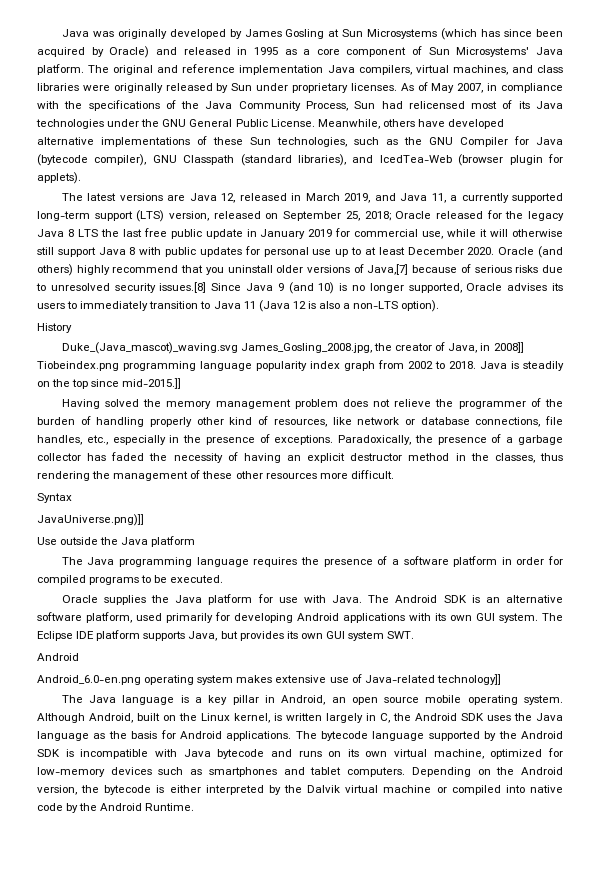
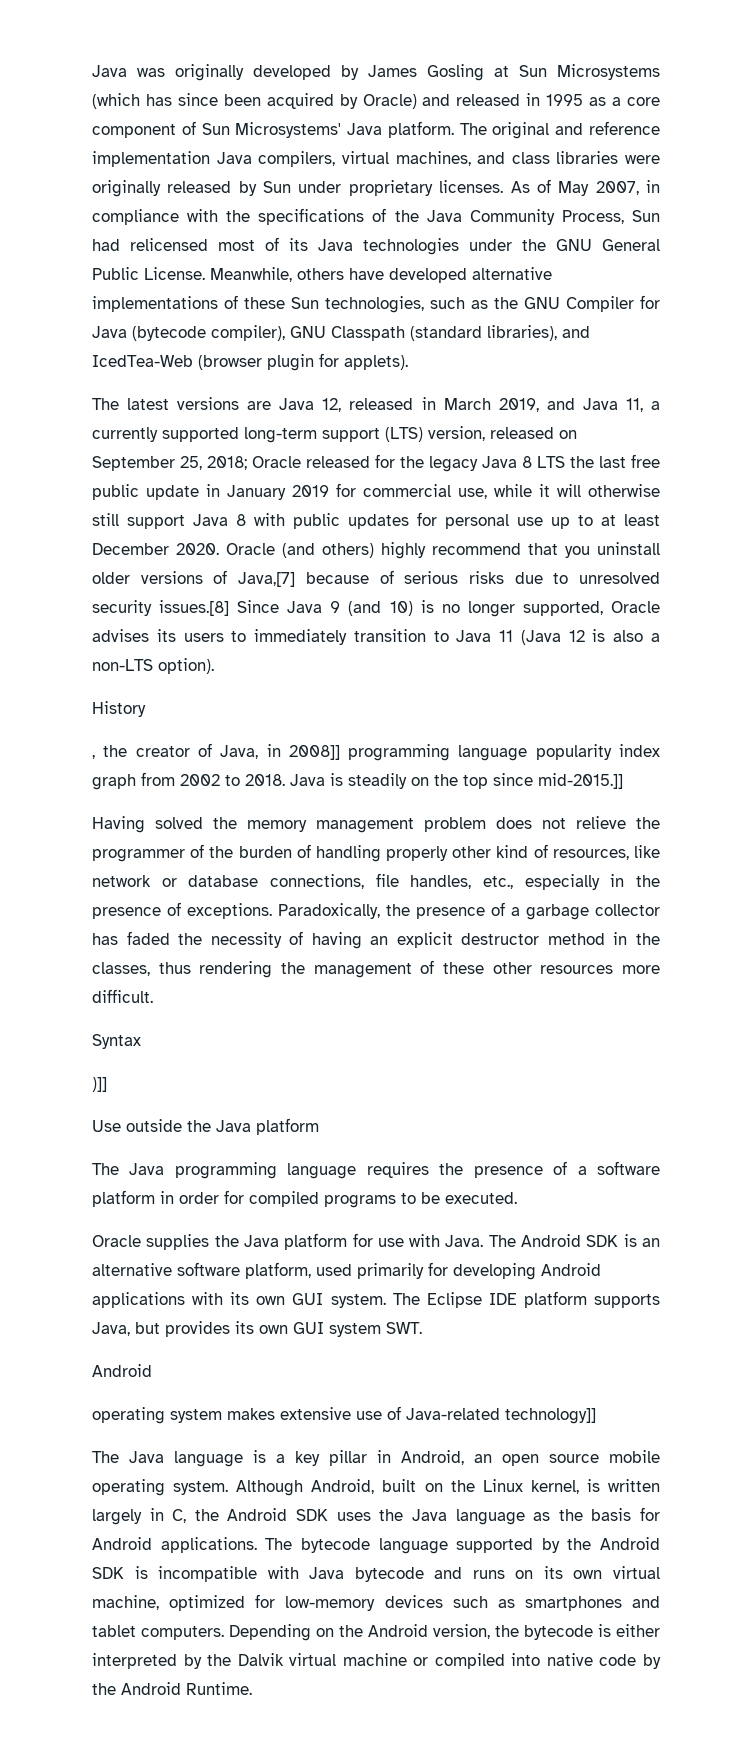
- Duke_(Java_mascot)_waving.svg James_Gosling_2008.jpg, the creator of Java, in 2008]] Tiobeindex.png programming language popularity index graph from 2002 to 2018.
+ , the creator of Java, in 2008]] programming language popularity index graph from 2002 to 2018.
- JavaUniverse.png)]]
+ )]]
- Android_6.0-en.png operating system makes extensive use of Java-related technology]]
+ operating system makes extensive use of Java-related technology]]

